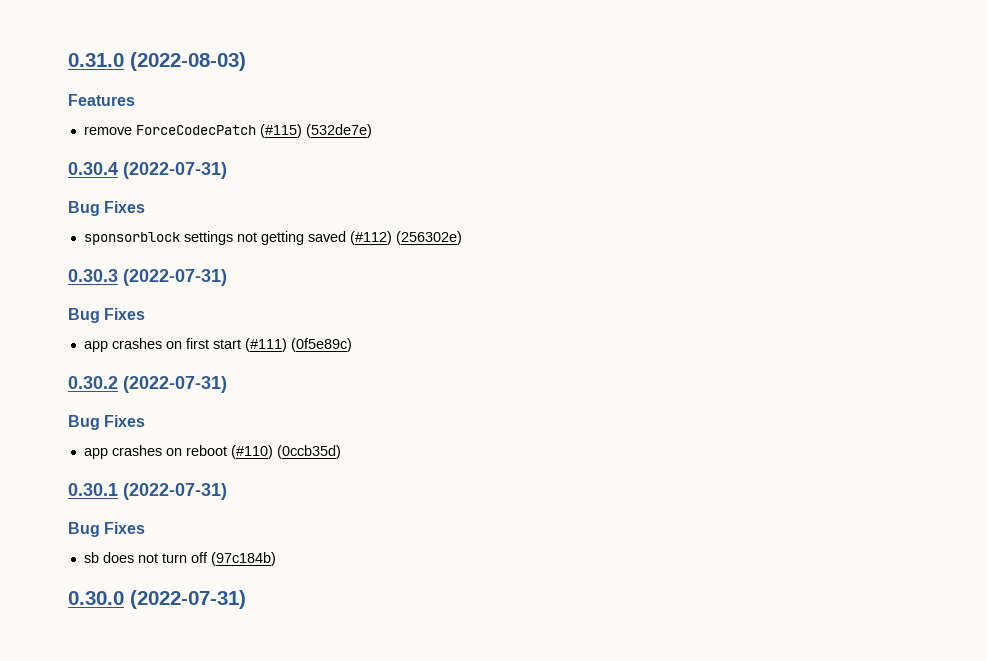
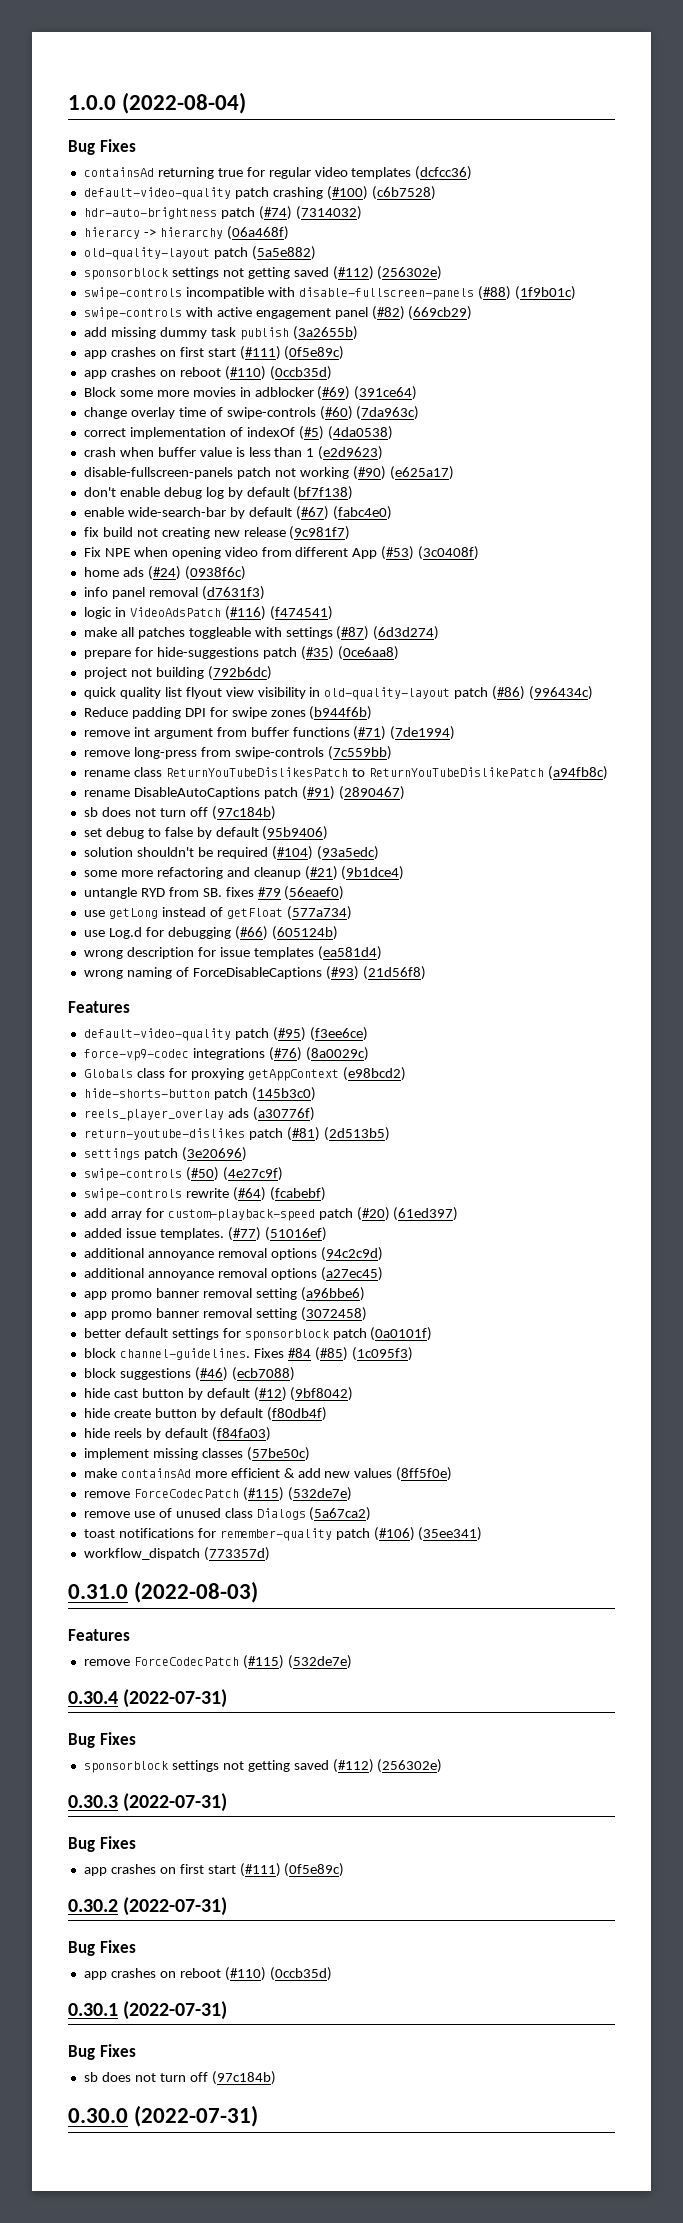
+ 1.0.0 (2022-08-04)
+ Bug Fixes
+ containsAd returning true for regular video templates (dcfcc36)
+ default-video-quality patch crashing (#100) (c6b7528)
+ hdr-auto-brightness patch (#74) (7314032)
+ hierarcy -> hierarchy (06a468f)
+ old-quality-layout patch (5a5e882)
+ sponsorblock settings not getting saved (#112) (256302e)
+ swipe-controls incompatible with disable-fullscreen-panels (#88) (1f9b01c)
+ swipe-controls with active engagement panel (#82) (669cb29)
+ add missing dummy task publish (3a2655b)
+ app crashes on first start (#111) (0f5e89c)
+ app crashes on reboot (#110) (0ccb35d)
+ Block some more movies in adblocker (#69) (391ce64)
+ change overlay time of swipe-controls (#60) (7da963c)
+ correct implementation of indexOf (#5) (4da0538)
+ crash when buffer value is less than 1 (e2d9623)
+ disable-fullscreen-panels patch not working (#90) (e625a17)
+ don't enable debug log by default (bf7f138)
+ enable wide-search-bar by default (#67) (fabc4e0)
+ fix build not creating new release (9c981f7)
+ Fix NPE when opening video from different App (#53) (3c0408f)
+ home ads (#24) (0938f6c)
+ info panel removal (d7631f3)
+ logic in VideoAdsPatch (#116) (f474541)
+ make all patches toggleable with settings (#87) (6d3d274)
+ prepare for hide-suggestions patch (#35) (0ce6aa8)
+ project not building (792b6dc)
+ quick quality list flyout view visibility in old-quality-layout patch (#86) (996434c)
+ Reduce padding DPI for swipe zones (b944f6b)
+ remove int argument from buffer functions (#71) (7de1994)
+ remove long-press from swipe-controls (7c559bb)
+ rename class ReturnYouTubeDislikesPatch to ReturnYouTubeDislikePatch (a94fb8c)
+ rename DisableAutoCaptions patch (#91) (2890467)
+ sb does not turn off (97c184b)
+ set debug to false by default (95b9406)
+ solution shouldn't be required (#104) (93a5edc)
+ some more refactoring and cleanup (#21) (9b1dce4)
+ untangle RYD from SB. fixes #79 (56eaef0)
+ use getLong instead of getFloat (577a734)
+ use Log.d for debugging (#66) (605124b)
+ wrong description for issue templates (ea581d4)
+ wrong naming of ForceDisableCaptions (#93) (21d56f8)
+ Features
+ default-video-quality patch (#95) (f3ee6ce)
+ force-vp9-codec integrations (#76) (8a0029c)
+ Globals class for proxying getAppContext (e98bcd2)
+ hide-shorts-button patch (145b3c0)
+ reels_player_overlay ads (a30776f)
+ return-youtube-dislikes patch (#81) (2d513b5)
+ settings patch (3e20696)
+ swipe-controls (#50) (4e27c9f)
+ swipe-controls rewrite (#64) (fcabebf)
+ add array for custom-playback-speed patch (#20) (61ed397)
+ added issue templates. (#77) (51016ef)
+ additional annoyance removal options (94c2c9d)
+ additional annoyance removal options (a27ec45)
+ app promo banner removal setting (a96bbe6)
+ app promo banner removal setting (3072458)
+ better default settings for sponsorblock patch (0a0101f)
+ block channel-guidelines. Fixes #84 (#85) (1c095f3)
+ block suggestions (#46) (ecb7088)
+ hide cast button by default (#12) (9bf8042)
+ hide create button by default (f80db4f)
+ hide reels by default (f84fa03)
+ implement missing classes (57be50c)
+ make containsAd more efficient & add new values (8ff5f0e)
+ remove ForceCodecPatch (#115) (532de7e)
+ remove use of unused class Dialogs (5a67ca2)
+ toast notifications for remember-quality patch (#106) (35ee341)
+ workflow_dispatch (773357d)

